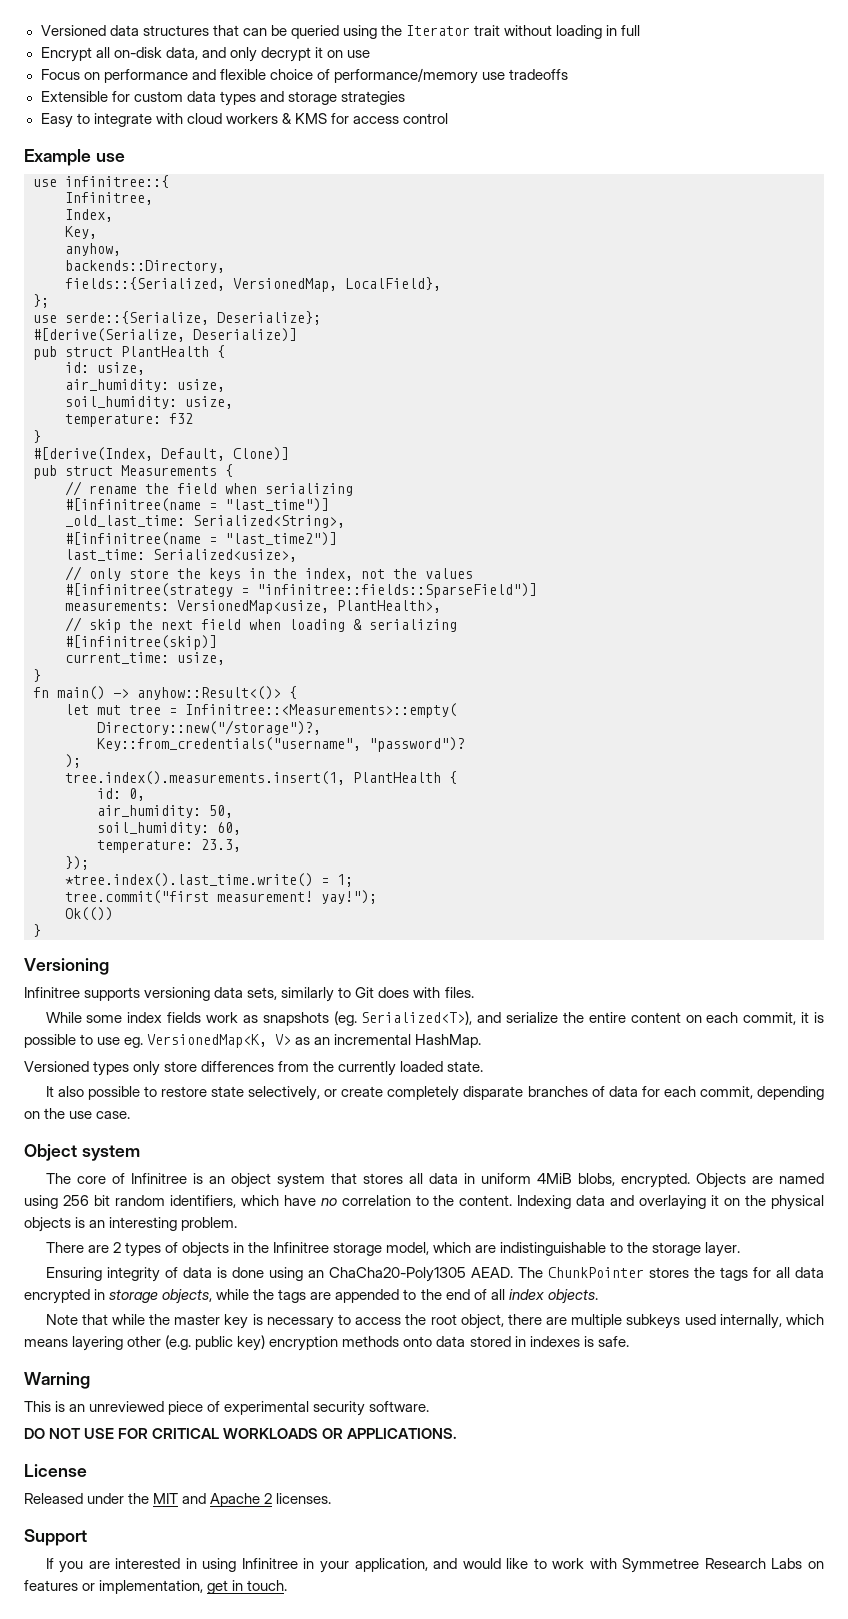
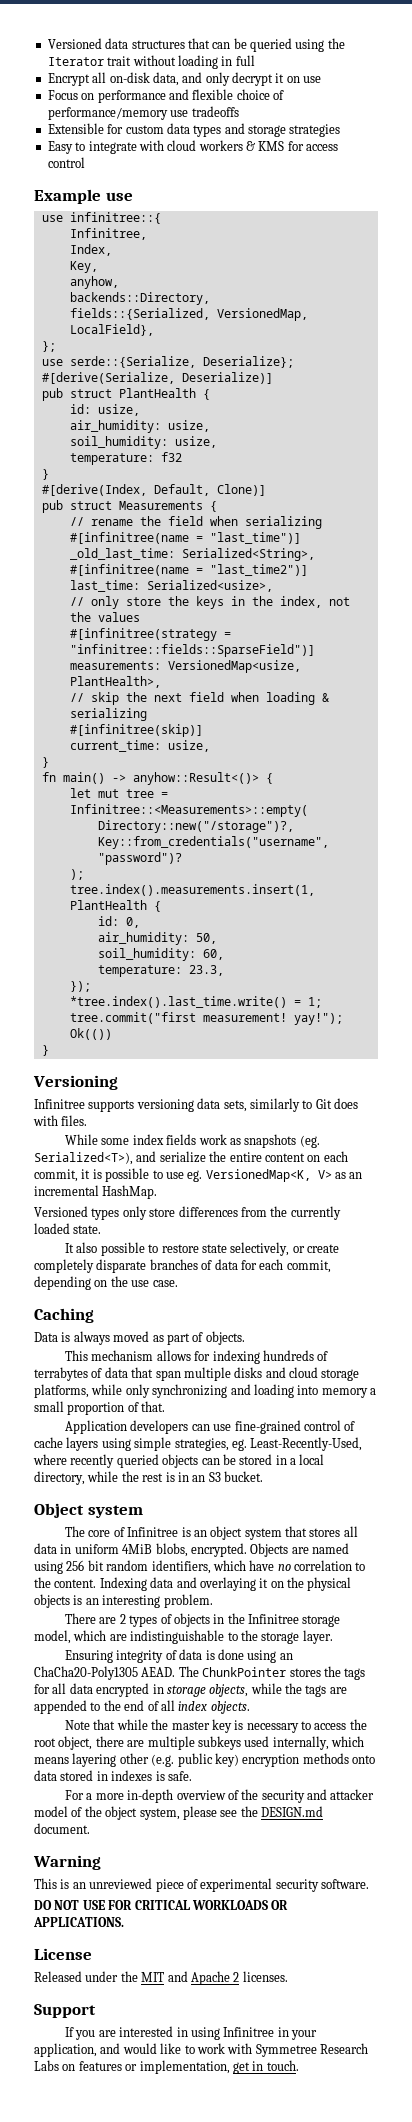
+ Caching
+ Data is always moved as part of objects.
+ This mechanism allows for indexing hundreds of terrabytes of data that span multiple disks and cloud storage platforms, while only synchronizing and loading into memory a small proportion of that.
+ Application developers can use fine-grained control of cache layers using simple strategies, eg. Least-Recently-Used, where recently queried objects can be stored in a local directory, while the rest is in an S3 bucket.
+ For a more in-depth overview of the security and attacker model of the object system, please see the DESIGN.md document.

